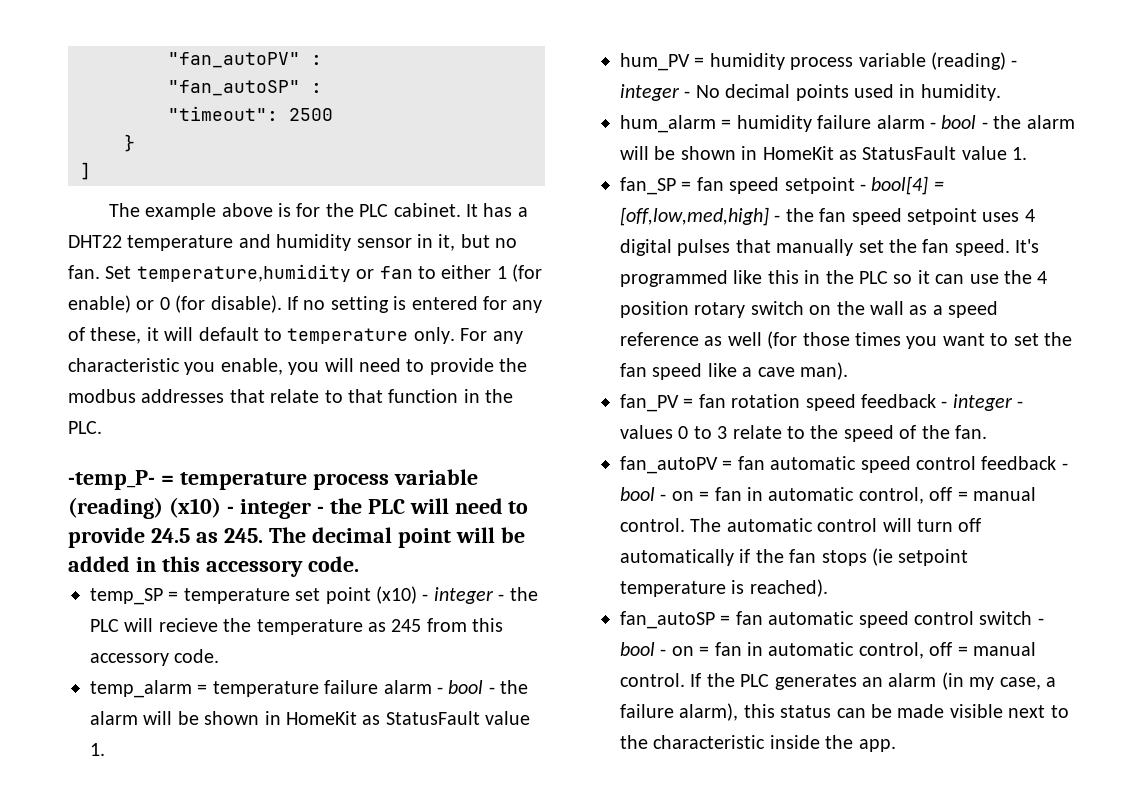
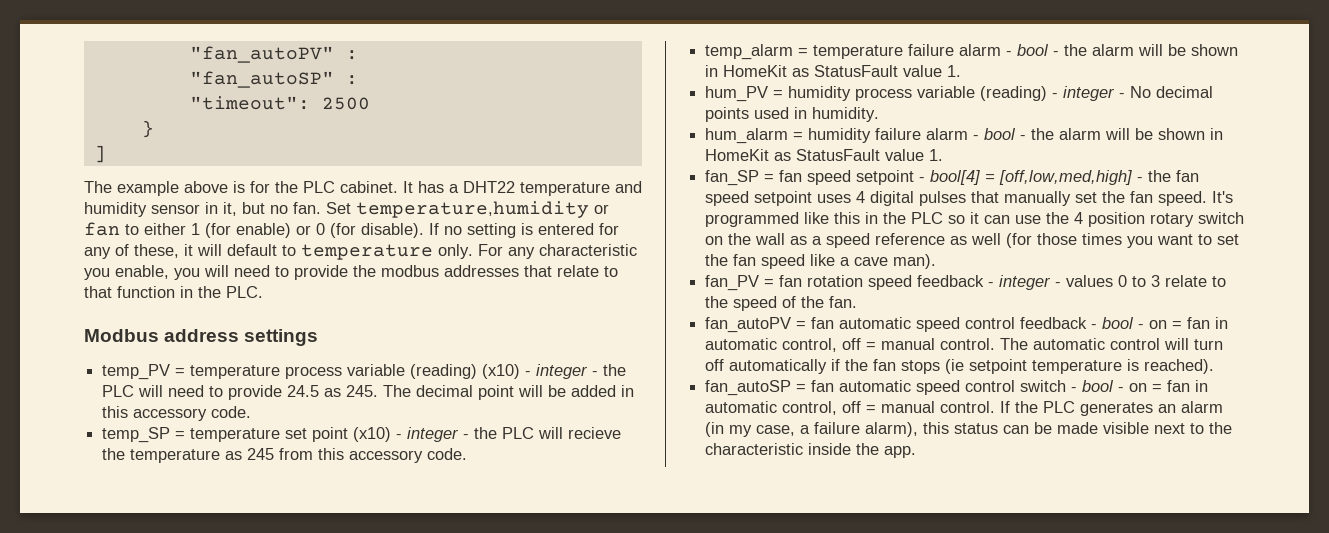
- -temp_P- = temperature process variable (reading) (x10) - integer - the PLC will need to provide 24.5 as 245. The decimal point will be added in this accessory code.
+ Modbus address settings
+ temp_PV = temperature process variable (reading) (x10) - integer - the PLC will need to provide 24.5 as 245. The decimal point will be added in this accessory code.

